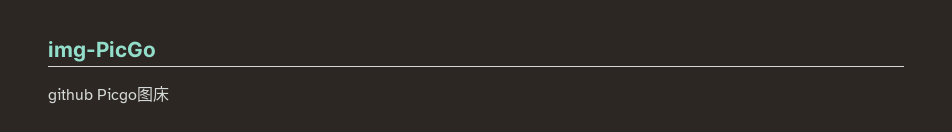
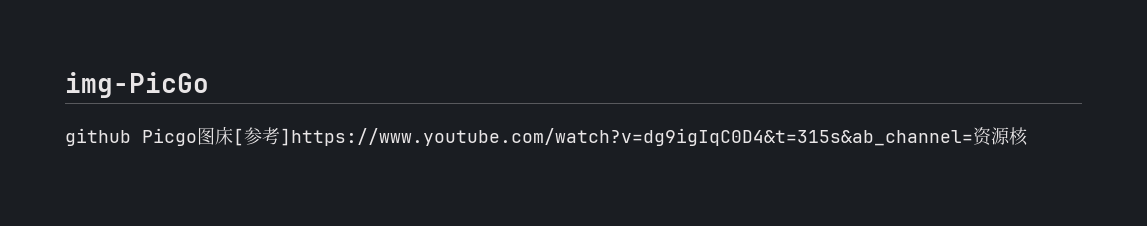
- github Picgo图床
+ github Picgo图床[参考]https://www.youtube.com/watch?v=dg9igIqC0D4&t=315s&ab_channel=资源核

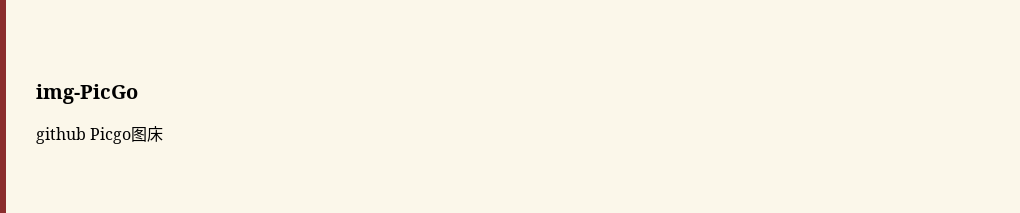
- github Picgo图床[参考]https://www.youtube.com/watch?v=dg9igIqC0D4&t=315s&ab_channel=资源核
+ github Picgo图床

